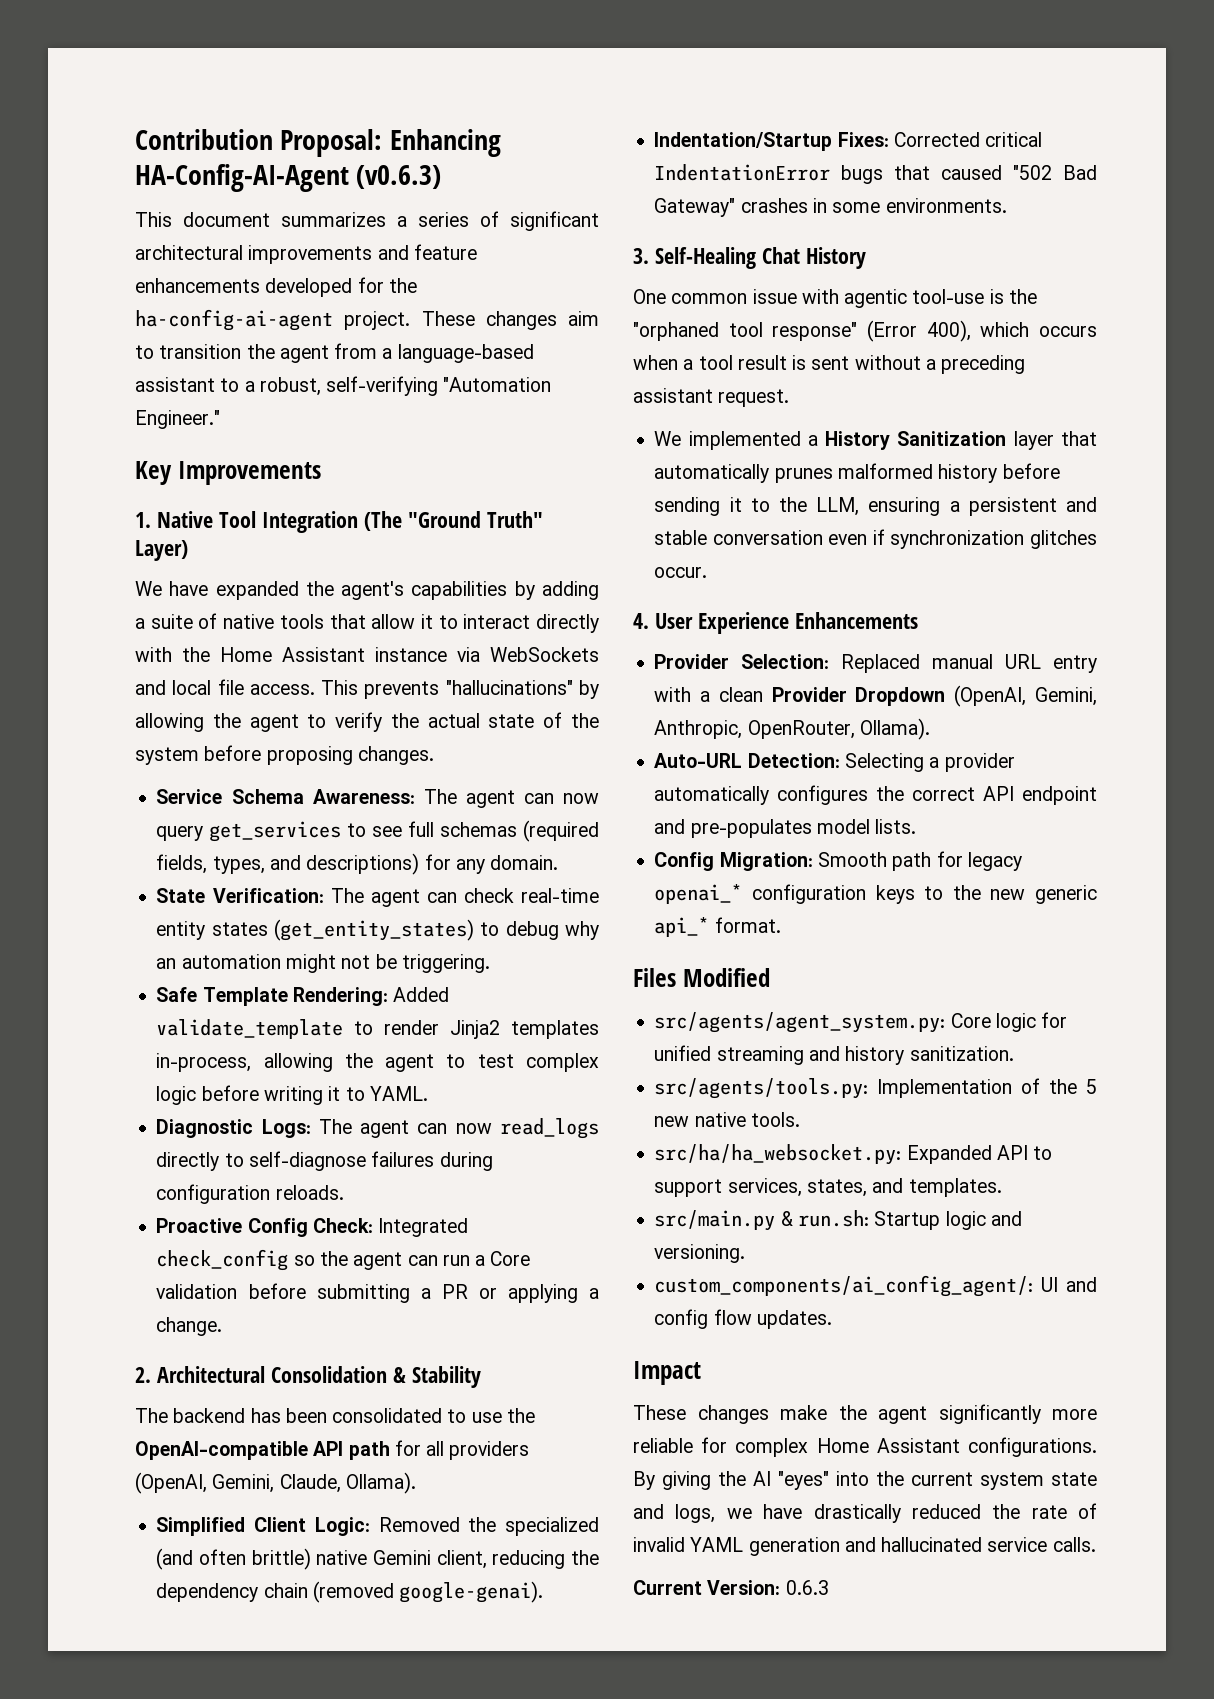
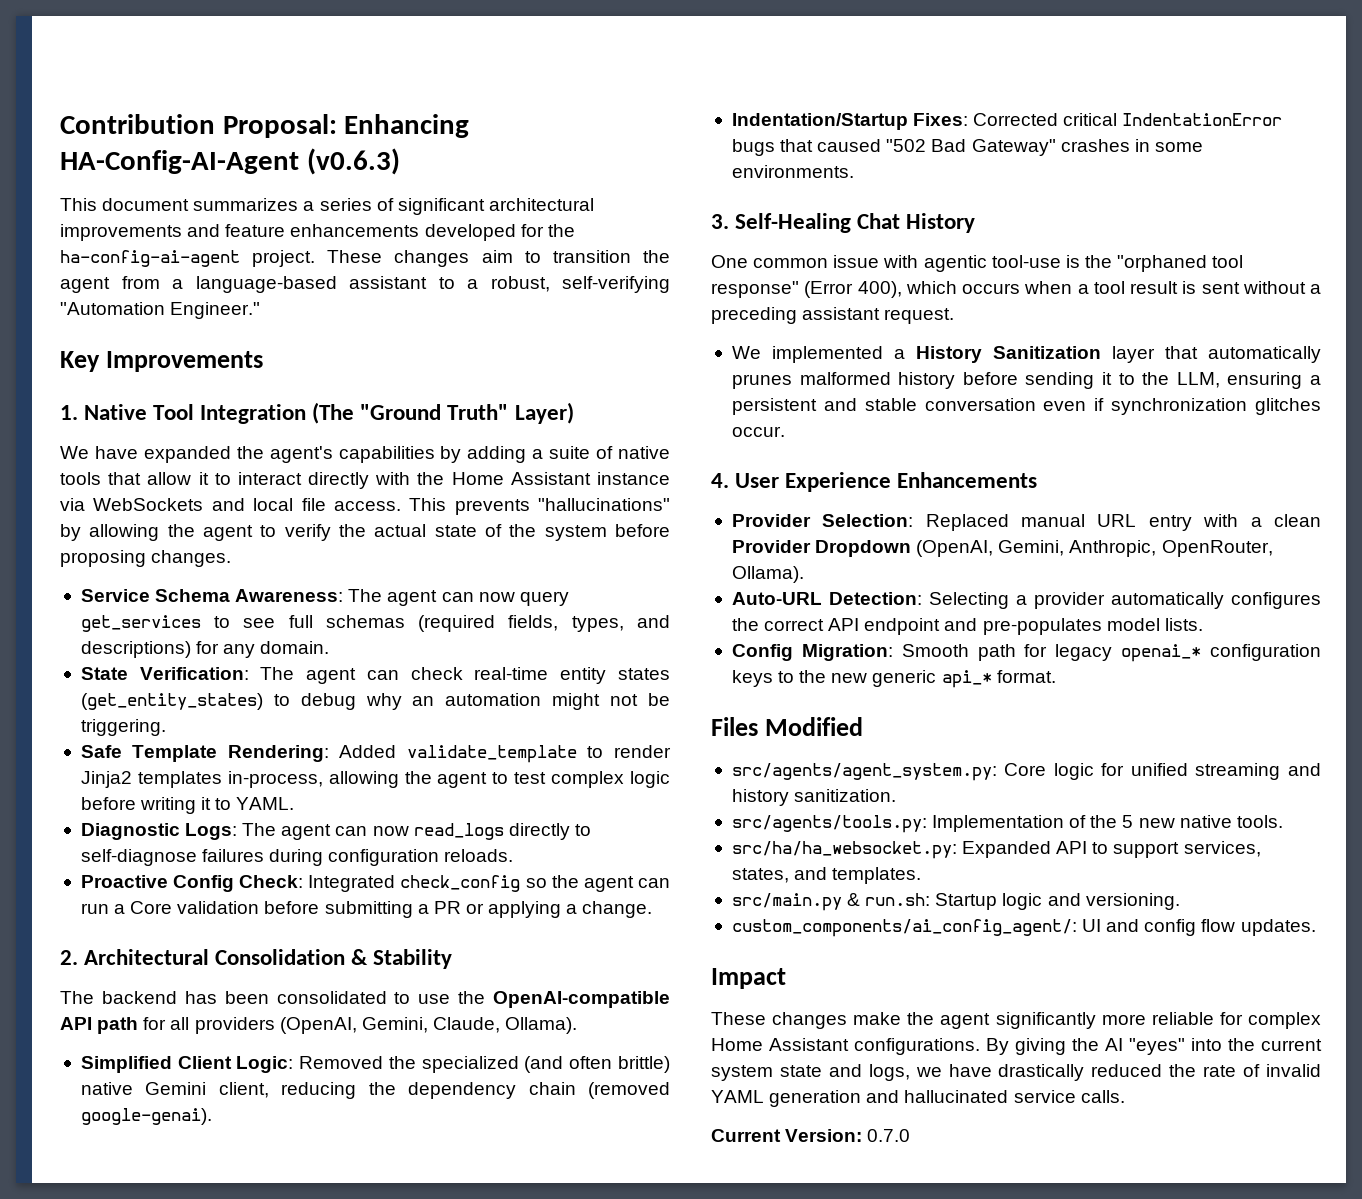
- Current Version: 0.6.3
+ Current Version: 0.7.0

